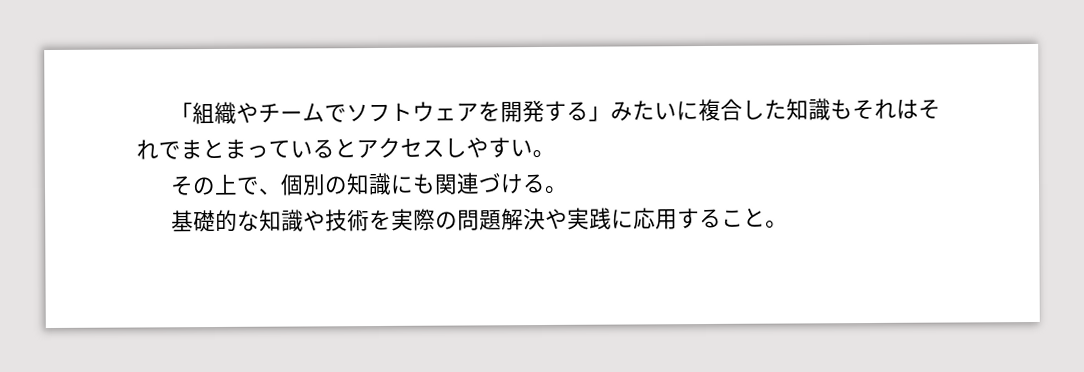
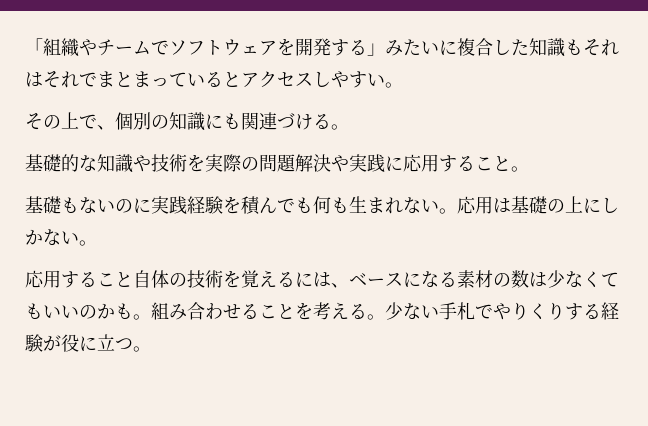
+ 基礎もないのに実践経験を積んでも何も生まれない。応用は基礎の上にしかない。
+ 応用すること自体の技術を覚えるには、ベースになる素材の数は少なくてもいいのかも。組み合わせることを考える。少ない手札でやりくりする経験が役に立つ。

